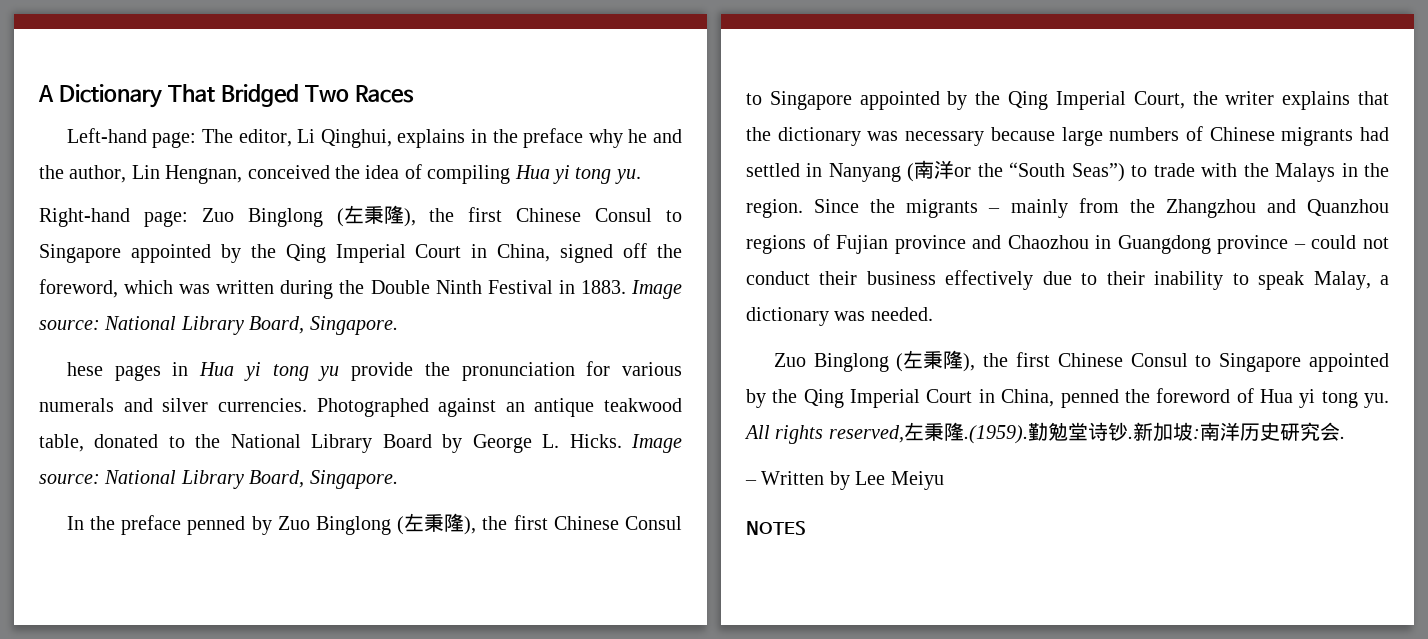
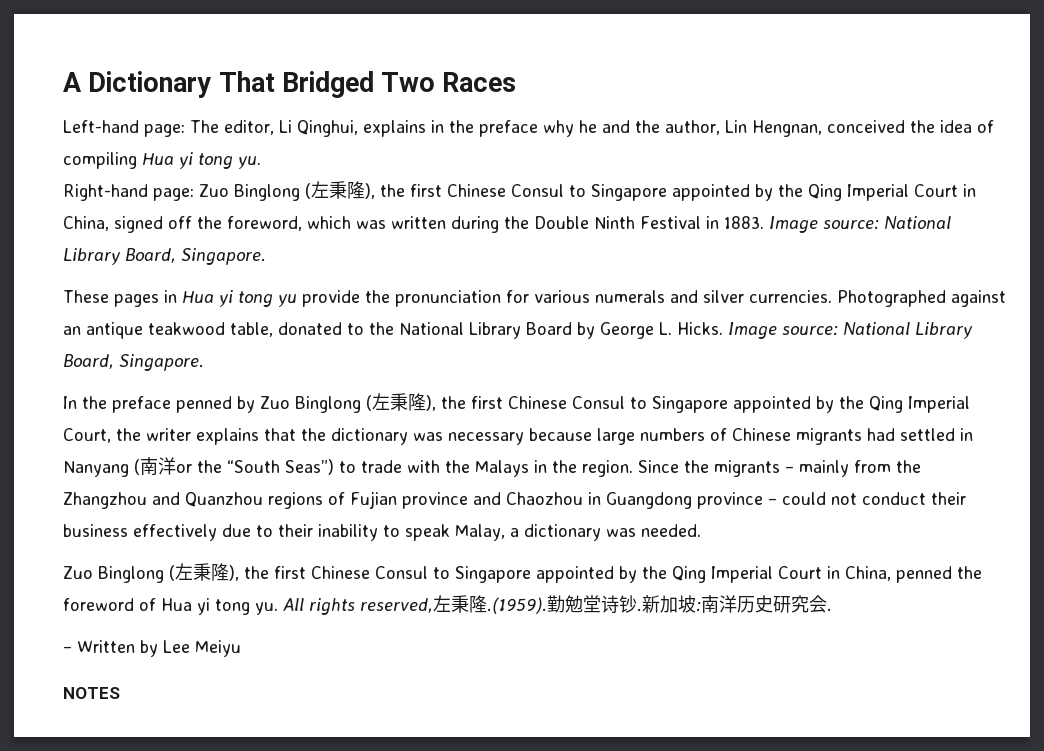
- hese pages in Hua yi tong yu provide the pronunciation for various numerals and silver currencies.
+ These pages in Hua yi tong yu provide the pronunciation for various numerals and silver currencies.

